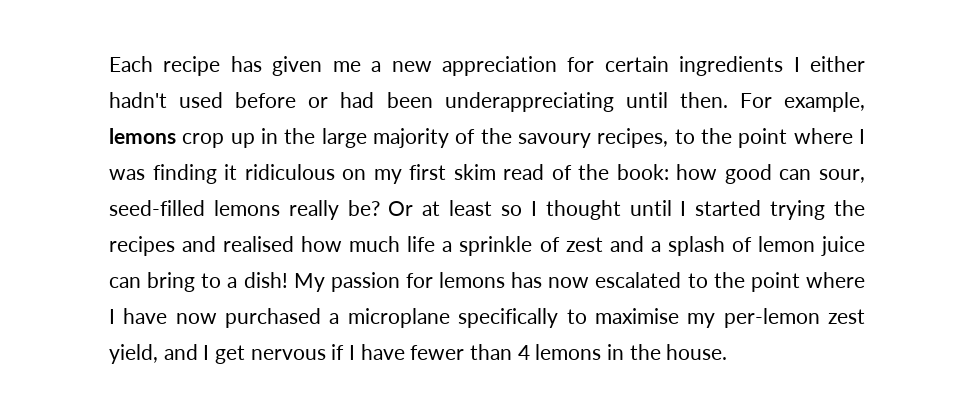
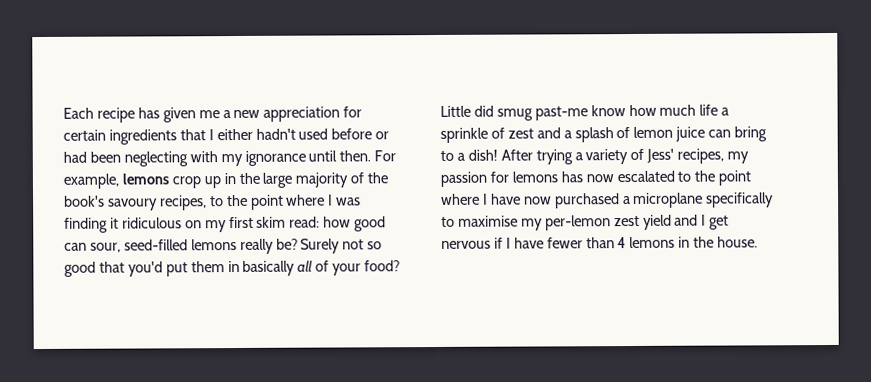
- Each recipe has given me a new appreciation for certain ingredients I either hadn't used before or had been underappreciating until then.
+ Each recipe has given me a new appreciation for certain ingredients that I either hadn't used before or had been neglecting with my ignorance until then.
- For example, lemons crop up in the large majority of the savoury recipes, to the point where I was finding it ridiculous on my first skim read of the book: how good can sour, seed-filled lemons really be?
+ For example, lemons crop up in the large majority of the book's savoury recipes, to the point where I was finding it ridiculous on my first skim read: how good can sour, seed-filled lemons really be?
- Or at least so I thought until I started trying the recipes and realised how much life a sprinkle of zest and a splash of lemon juice can bring to a dish!
+ Surely not so good that you'd put them in basically all of your food? Little did smug past-me know how much life a sprinkle of zest and a splash of lemon juice can bring to a dish!
- My passion for lemons has now escalated to the point where I have now purchased a microplane specifically to maximise my per-lemon zest yield, and I get nervous if I have fewer than 4 lemons in the house.
+ After trying a variety of Jess' recipes, my passion for lemons has now escalated to the point where I have now purchased a microplane specifically to maximise my per-lemon zest yield and I get nervous if I have fewer than 4 lemons in the house.

